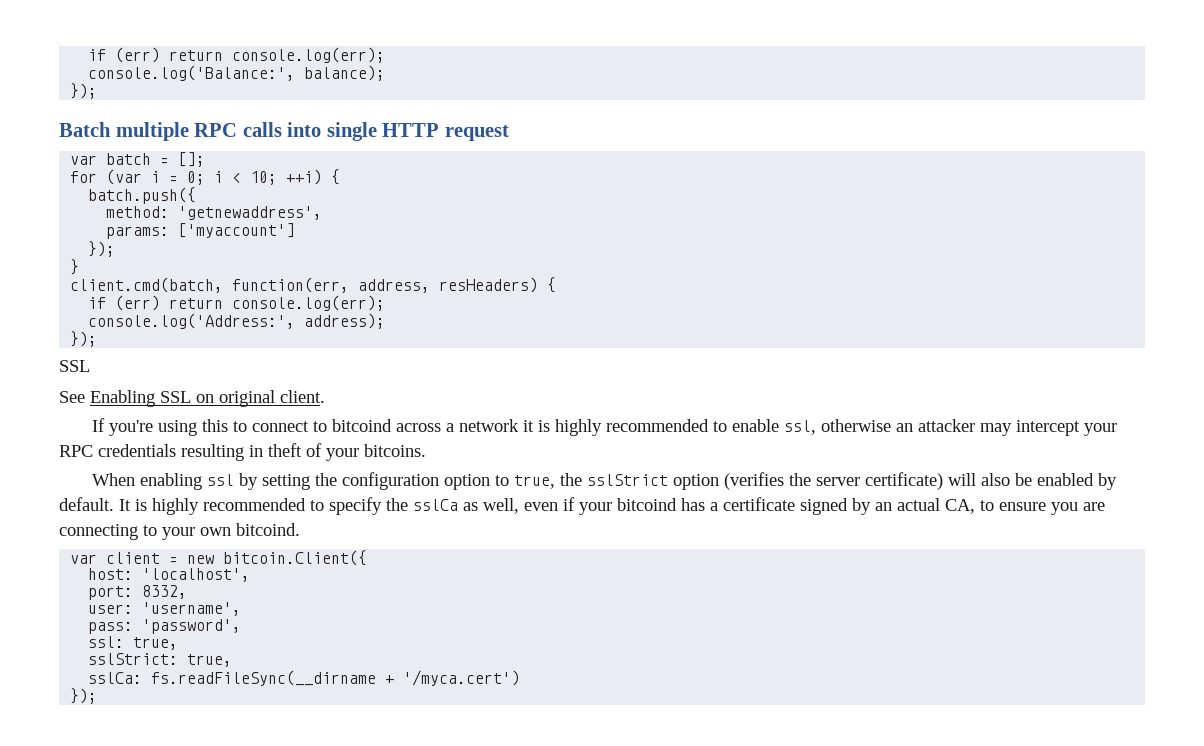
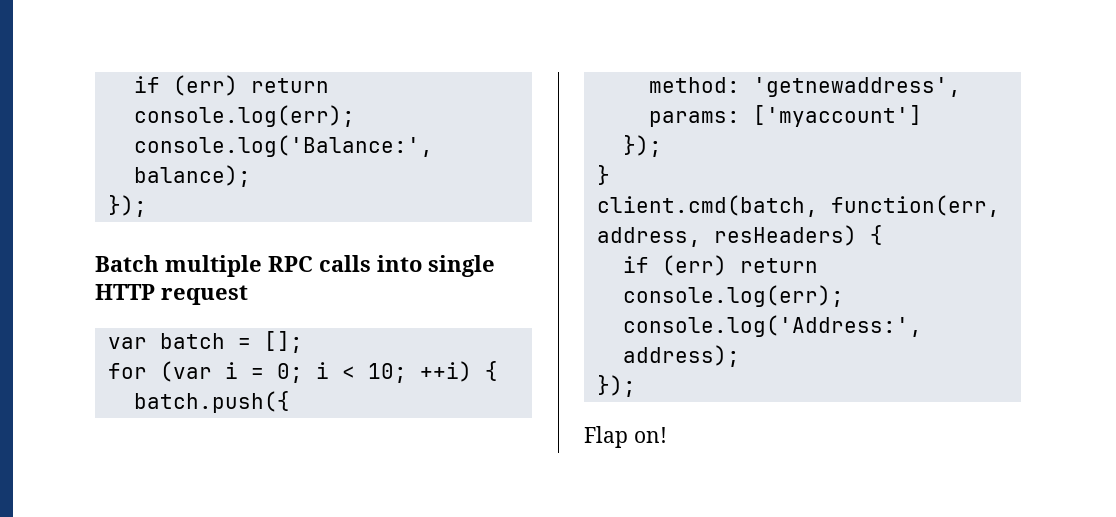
  console.log('Address:', address);
  });
- SSL
- See Enabling SSL on original client.
- If you're using this to connect to bitcoind across a network it is highly recommended to enable ssl, otherwise an attacker may intercept your RPC credentials resulting in theft of your bitcoins.
- When enabling ssl by setting the configuration option to true, the sslStrict option (verifies the server certificate) will also be enabled by default. It is highly recommended to specify the sslCa as well, even if your bitcoind has a certificate signed by an actual CA, to ensure you are connecting to your own bitcoind.
- var client = new bitcoin.Client({
- host: 'localhost',
- port: 8332,
- user: 'username',
- pass: 'password',
- ssl: true,
- sslStrict: true,
- sslCa: fs.readFileSync(__dirname + '/myca.cert')
- });
+ Flap on!

